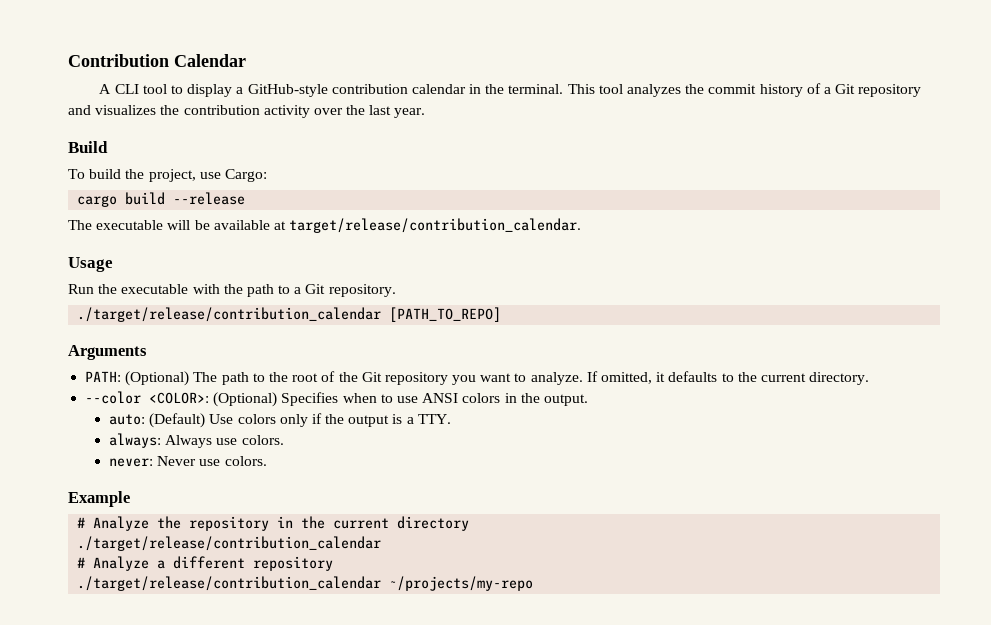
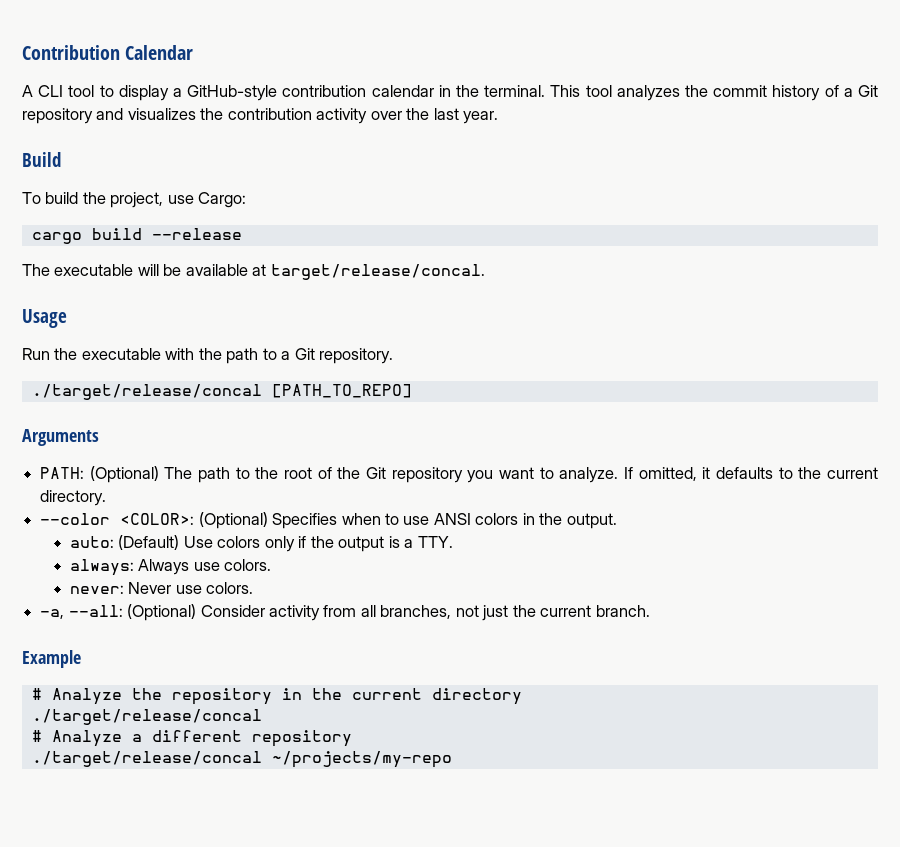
- The executable will be available at target/release/contribution_calendar.
+ The executable will be available at target/release/concal.
- ./target/release/contribution_calendar [PATH_TO_REPO]
+ ./target/release/concal [PATH_TO_REPO]
+ -a, --all: (Optional) Consider activity from all branches, not just the current branch.
  # Analyze the repository in the current directory
- ./target/release/contribution_calendar
+ ./target/release/concal
- ./target/release/contribution_calendar ~/projects/my-repo
+ ./target/release/concal ~/projects/my-repo

